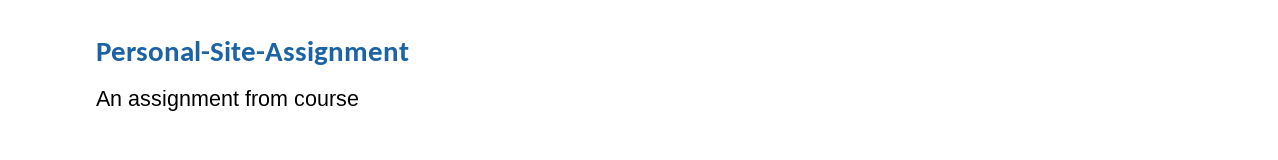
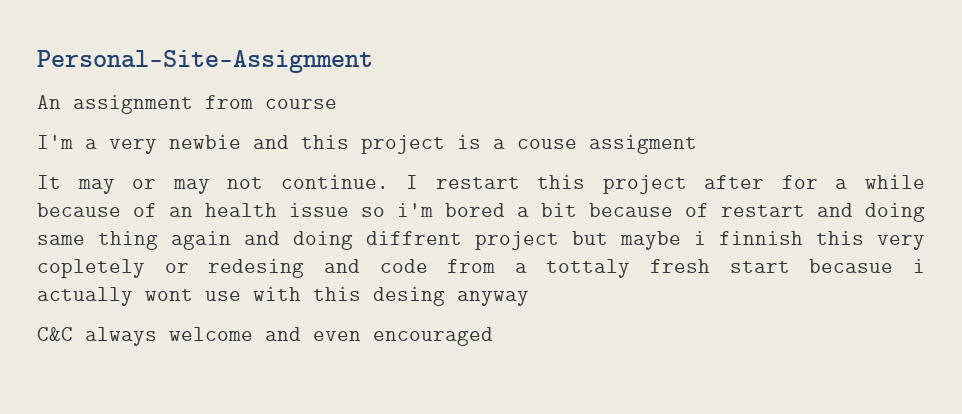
+ I'm a very newbie and this project is a couse assigment
+ It may or may not continue. I restart this project after for a while because of an health issue so i'm bored a bit because of restart and doing same thing again and doing diffrent project but maybe i finnish this very copletely or redesing and code from a tottaly fresh start becasue i actually wont use with this desing anyway
+ C&C always welcome and even encouraged

